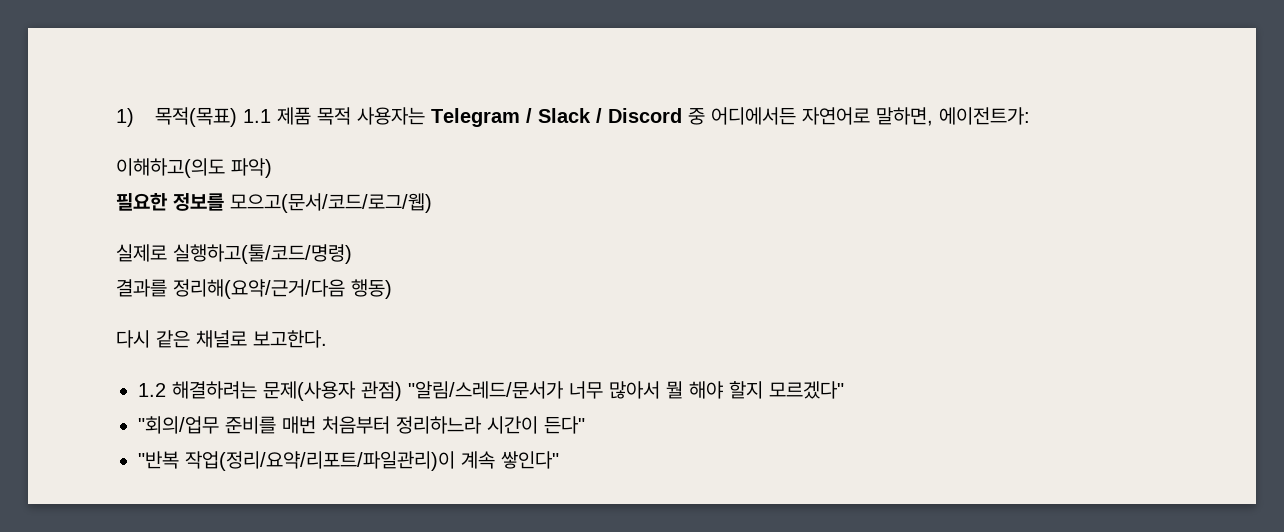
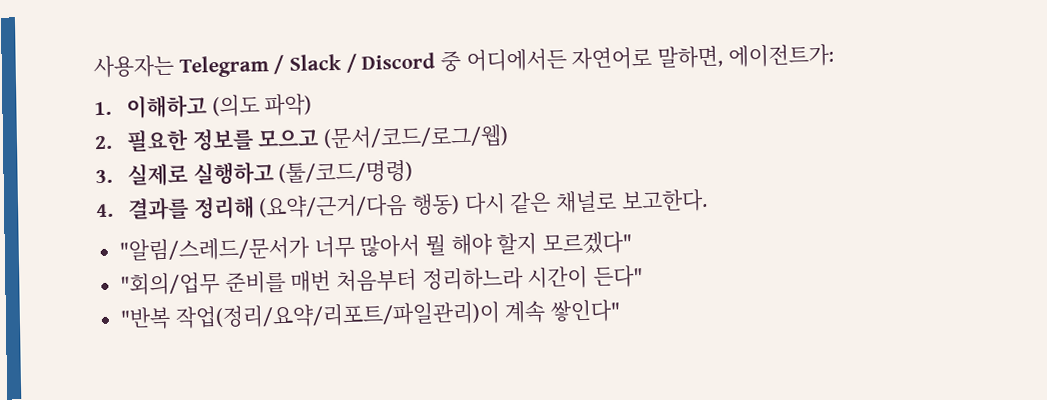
- 1) 목적(목표) 1.1 제품 목적 사용자는 Telegram / Slack / Discord 중 어디에서든 자연어로 말하면, 에이전트가:
+ 사용자는 Telegram / Slack / Discord 중 어디에서든 자연어로 말하면, 에이전트가:
- 이해하고(의도 파악)
+ 1. 이해하고 (의도 파악)
- 필요한 정보를 모으고(문서/코드/로그/웹)
- 실제로 실행하고(툴/코드/명령)
- 결과를 정리해(요약/근거/다음 행동)
- 다시 같은 채널로 보고한다.
+ 2. 필요한 정보를 모으고 (문서/코드/로그/웹)
+ 3. 실제로 실행하고 (툴/코드/명령)
+ 4. 결과를 정리해 (요약/근거/다음 행동) 다시 같은 채널로 보고한다.
- 1.2 해결하려는 문제(사용자 관점) "알림/스레드/문서가 너무 많아서 뭘 해야 할지 모르겠다"
+ "알림/스레드/문서가 너무 많아서 뭘 해야 할지 모르겠다"

